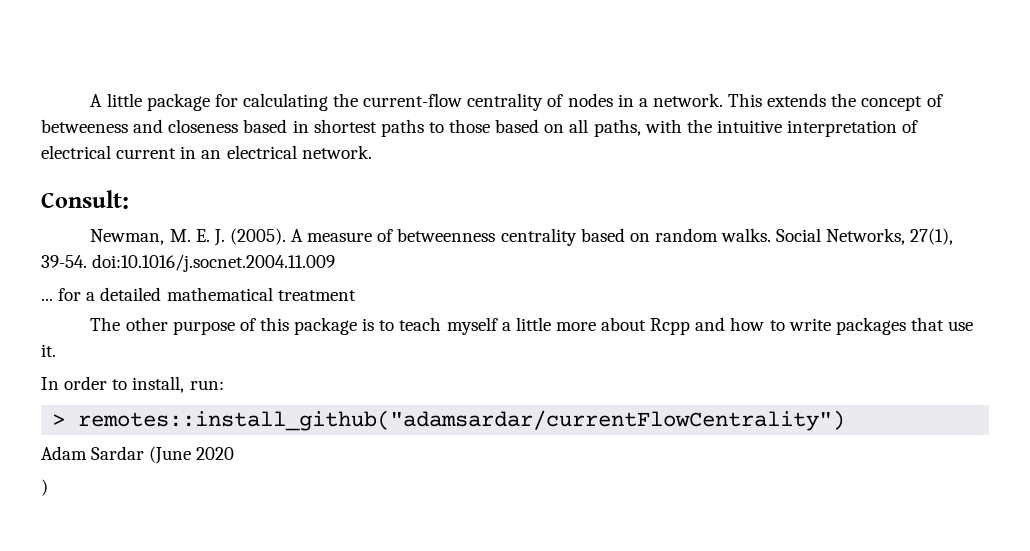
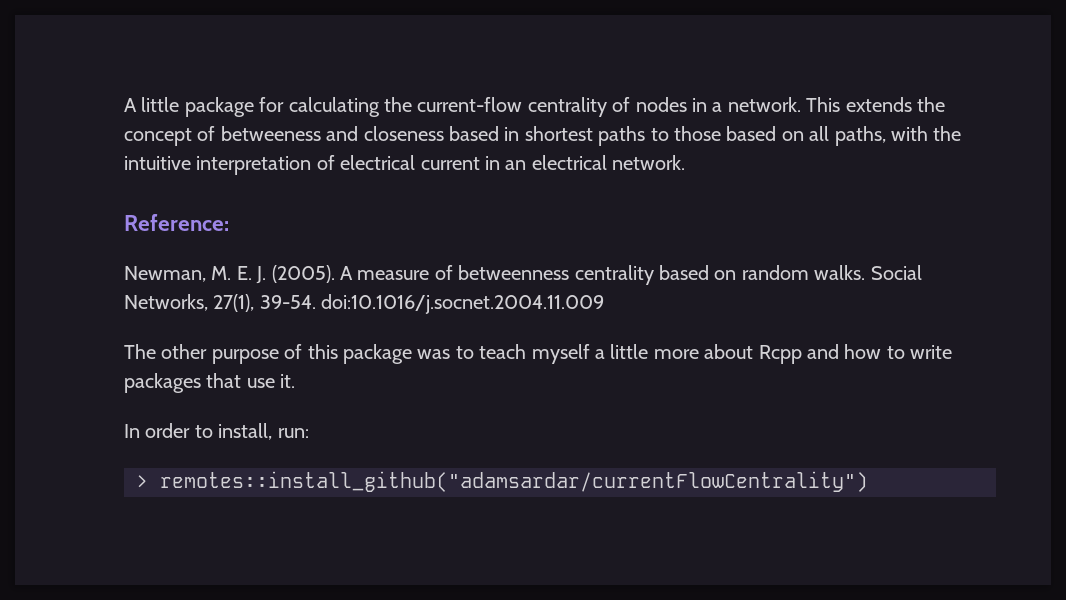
- Consult:
+ Reference:
- ... for a detailed mathematical treatment
- The other purpose of this package is to teach myself a little more about Rcpp and how to write packages that use it.
+ The other purpose of this package was to teach myself a little more about Rcpp and how to write packages that use it.
- Adam Sardar (June 2020
- )

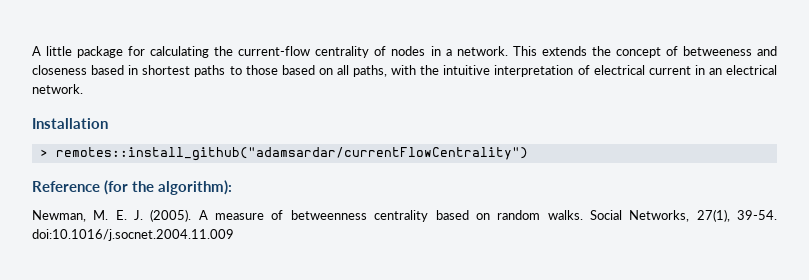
- Reference:
+ Installation
+ > remotes::install_github("adamsardar/currentFlowCentrality")
+ Reference (for the algorithm):
- The other purpose of this package was to teach myself a little more about Rcpp and how to write packages that use it.
- In order to install, run:
- > remotes::install_github("adamsardar/currentFlowCentrality")

